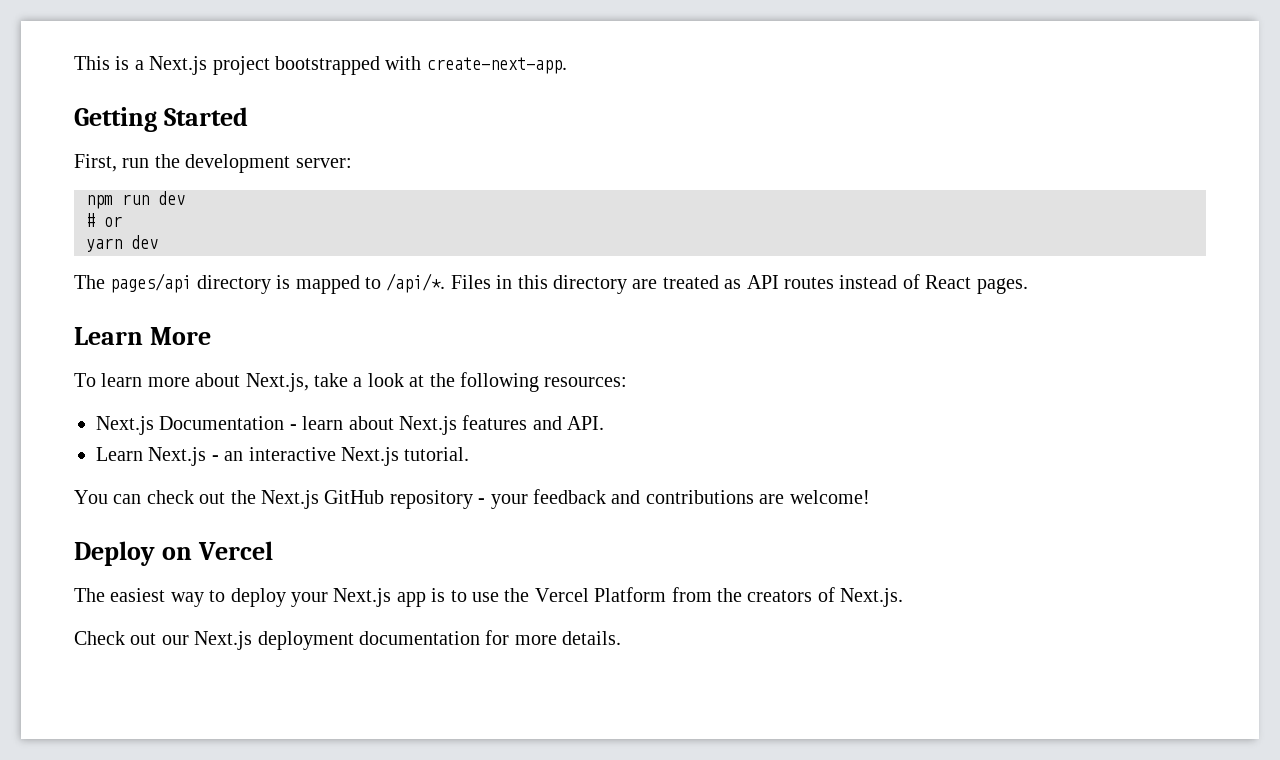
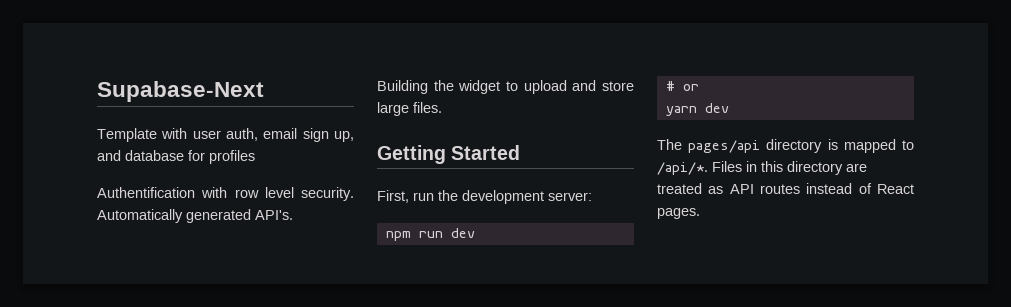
- This is a Next.js project bootstrapped with create-next-app.
+ Supabase-Next
+ Template with user auth, email sign up, and database for profiles
+ Authentification with row level security. Automatically generated API's.
+ Building the widget to upload and store large files.
- Learn More
- To learn more about Next.js, take a look at the following resources:
- Next.js Documentation - learn about Next.js features and API.
- Learn Next.js - an interactive Next.js tutorial.
- You can check out the Next.js GitHub repository - your feedback and contributions are welcome!
- Deploy on Vercel
- The easiest way to deploy your Next.js app is to use the Vercel Platform from the creators of Next.js.
- Check out our Next.js deployment documentation for more details.

